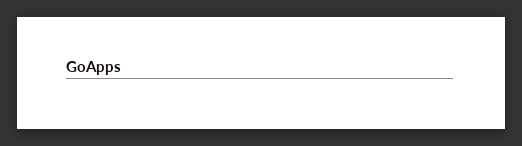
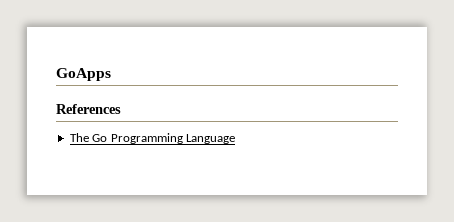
+ References
+ The Go Programming Language

